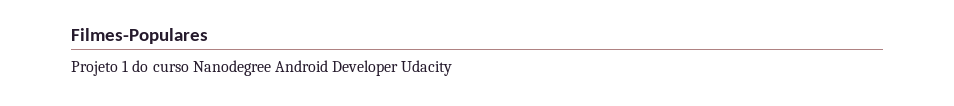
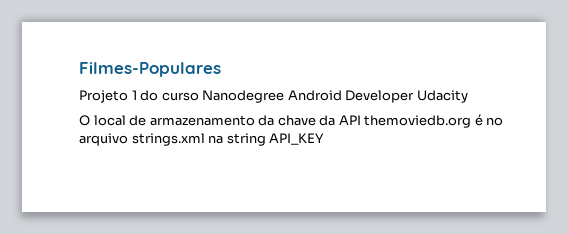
+ O local de armazenamento da chave da API themoviedb.org é no arquivo strings.xml na string API_KEY

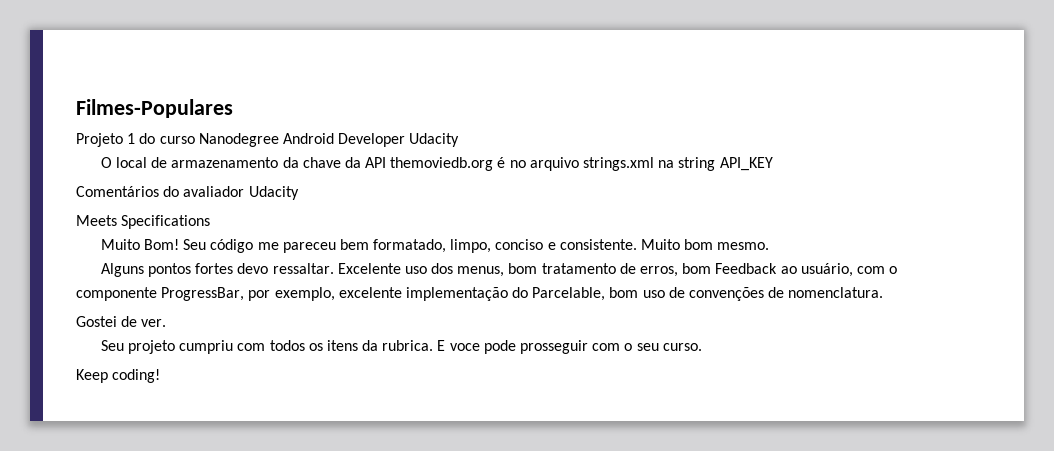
+ Comentários do avaliador Udacity
+ Meets Specifications
+ Muito Bom! Seu código me pareceu bem formatado, limpo, conciso e consistente. Muito bom mesmo.
+ Alguns pontos fortes devo ressaltar. Excelente uso dos menus, bom tratamento de erros, bom Feedback ao usuário, com o componente ProgressBar, por exemplo, excelente implementação do Parcelable, bom uso de convenções de nomenclatura.
+ Gostei de ver.
+ Seu projeto cumpriu com todos os itens da rubrica. E voce pode prosseguir com o seu curso.
+ Keep coding!

